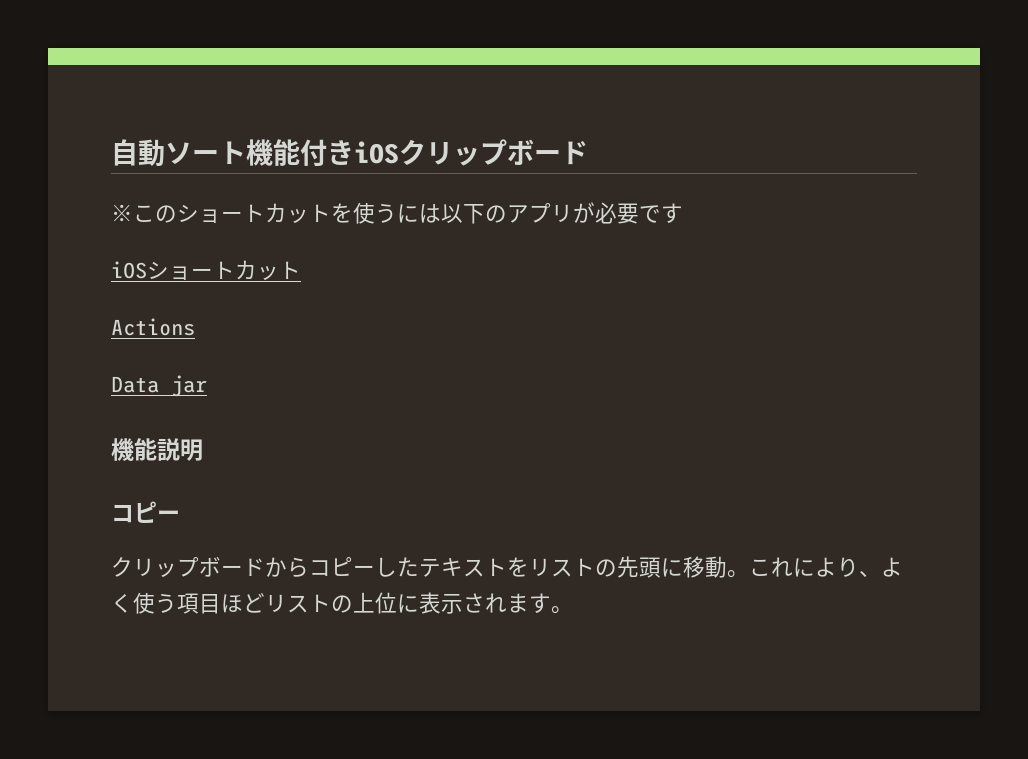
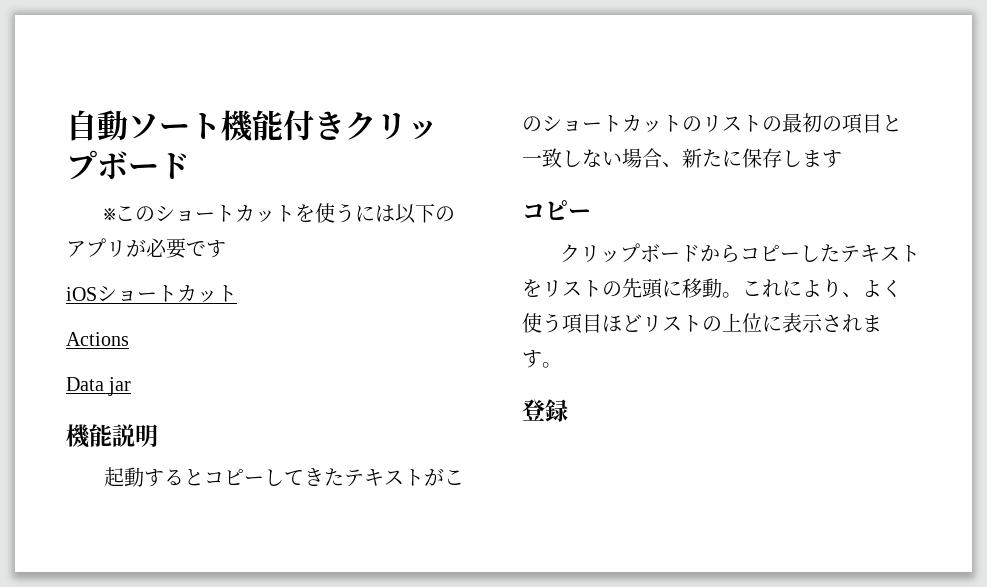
- 自動ソート機能付きiOSクリップボード
+ 自動ソート機能付きクリップボード
+ 起動するとコピーしてきたテキストがこのショートカットのリストの最初の項目と一致しない場合、新たに保存します
+ 登録

